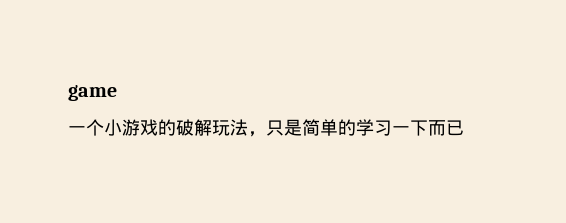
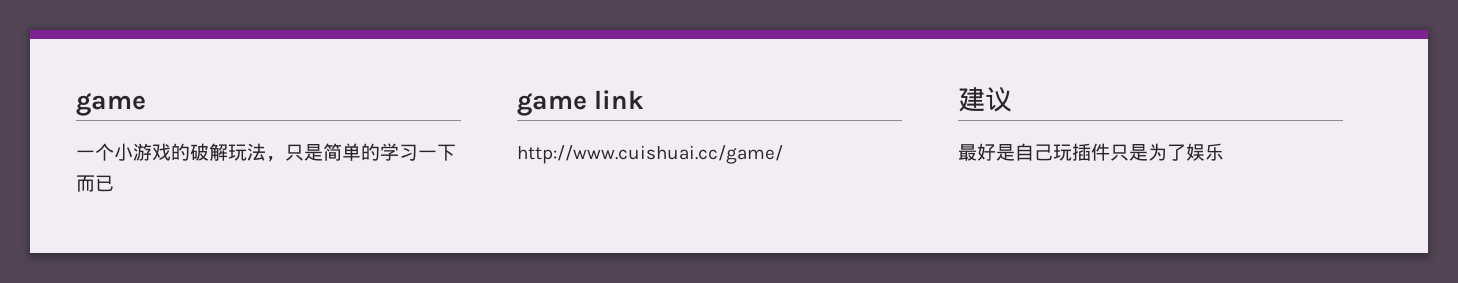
+ game link
+ http://www.cuishuai.cc/game/
+ 建议
+ 最好是自己玩插件只是为了娱乐

